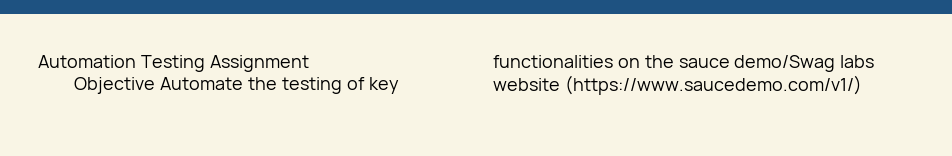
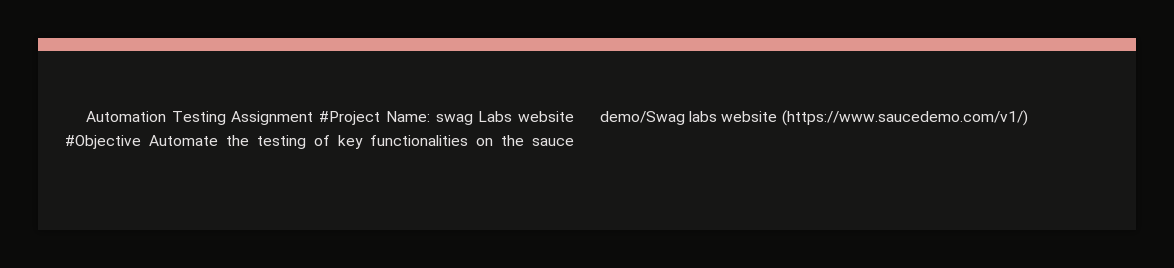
- Automation Testing Assignment
- Objective Automate the testing of key functionalities on the sauce demo/Swag labs website (https://www.saucedemo.com/v1/)
+ Automation Testing Assignment #Project Name: swag Labs website #Objective Automate the testing of key functionalities on the sauce demo/Swag labs website (https://www.saucedemo.com/v1/)

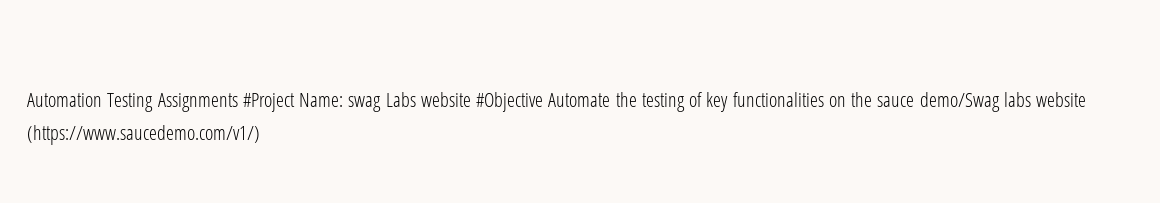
- Automation Testing Assignment #Project Name: swag Labs website #Objective Automate the testing of key functionalities on the sauce demo/Swag labs website (https://www.saucedemo.com/v1/)
+ Automation Testing Assignments #Project Name: swag Labs website #Objective Automate the testing of key functionalities on the sauce demo/Swag labs website (https://www.saucedemo.com/v1/)

